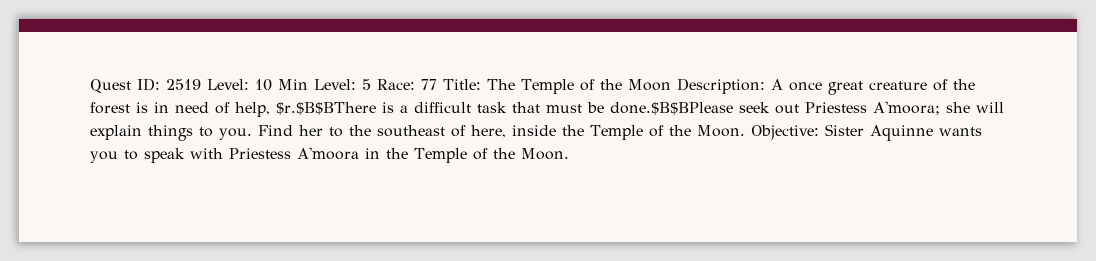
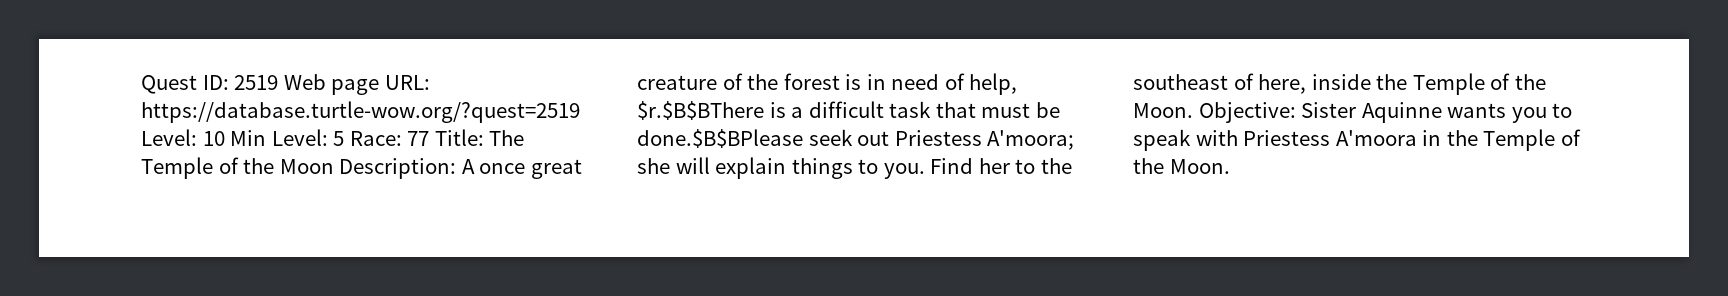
- Quest ID: 2519 Level: 10 Min Level: 5 Race: 77 Title: The Temple of the Moon Description: A once great creature of the forest is in need of help, $r.$B$BThere is a difficult task that must be done.$B$BPlease seek out Priestess A'moora; she will explain things to you.
+ Quest ID: 2519 Web page URL: https://database.turtle-wow.org/?quest=2519 Level: 10 Min Level: 5 Race: 77 Title: The Temple of the Moon Description: A once great creature of the forest is in need of help, $r.$B$BThere is a difficult task that must be done.$B$BPlease seek out Priestess A'moora; she will explain things to you.

